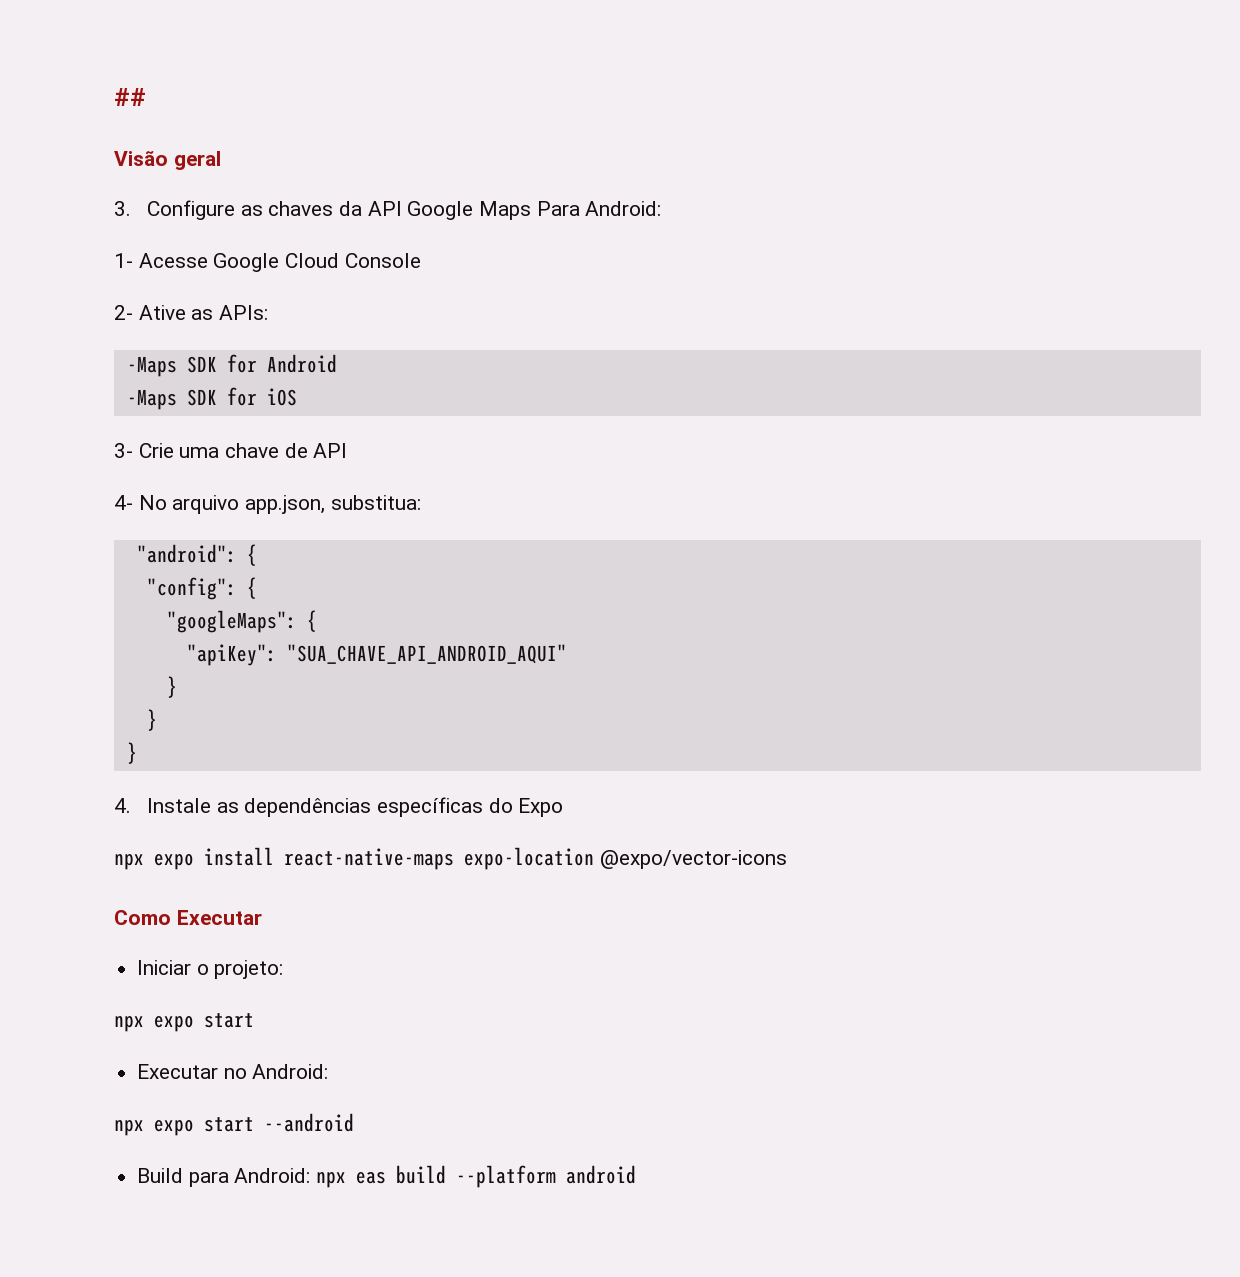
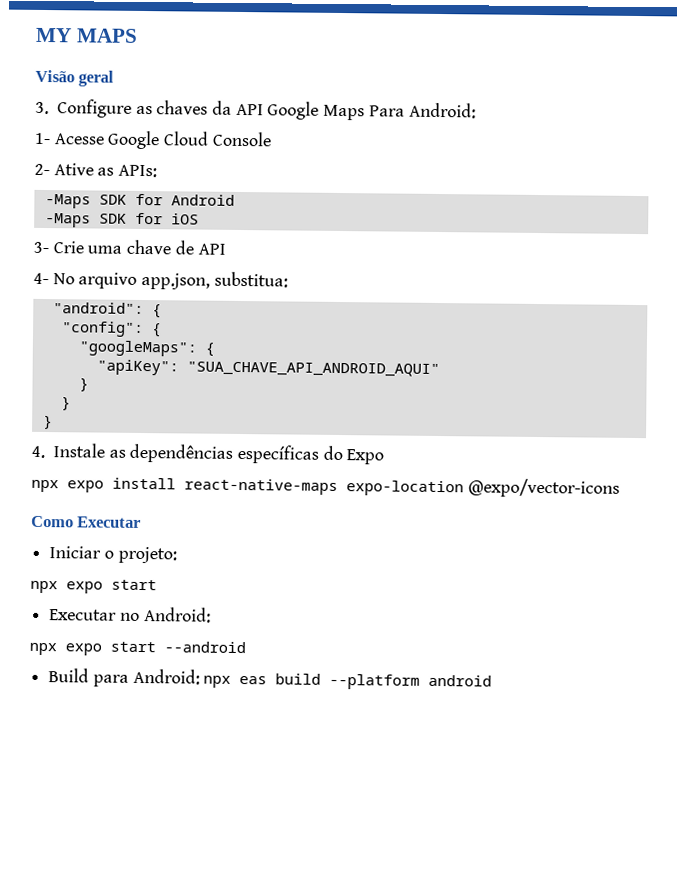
- ##
+ MY MAPS

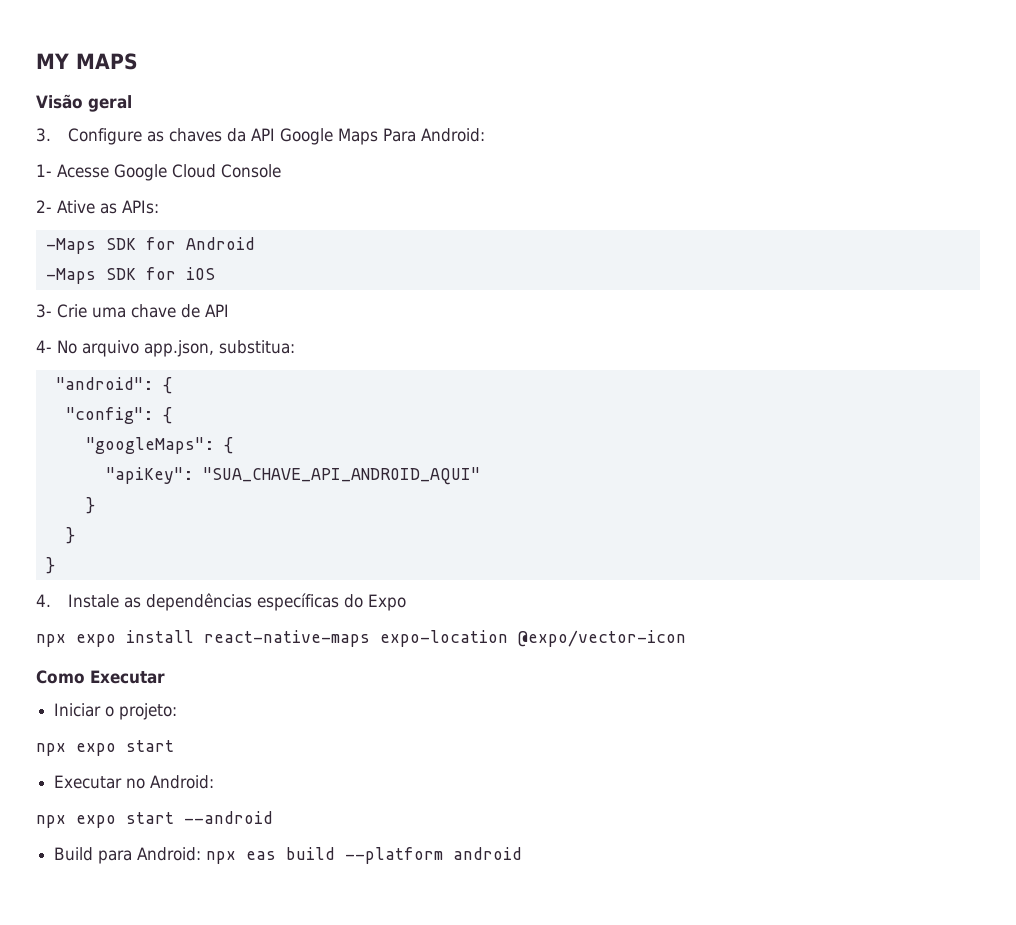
- npx expo install react-native-maps expo-location @expo/vector-icons
+ npx expo install react-native-maps expo-location @expo/vector-icon

